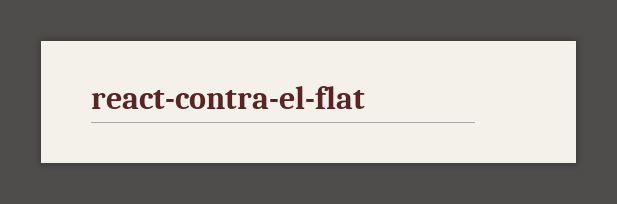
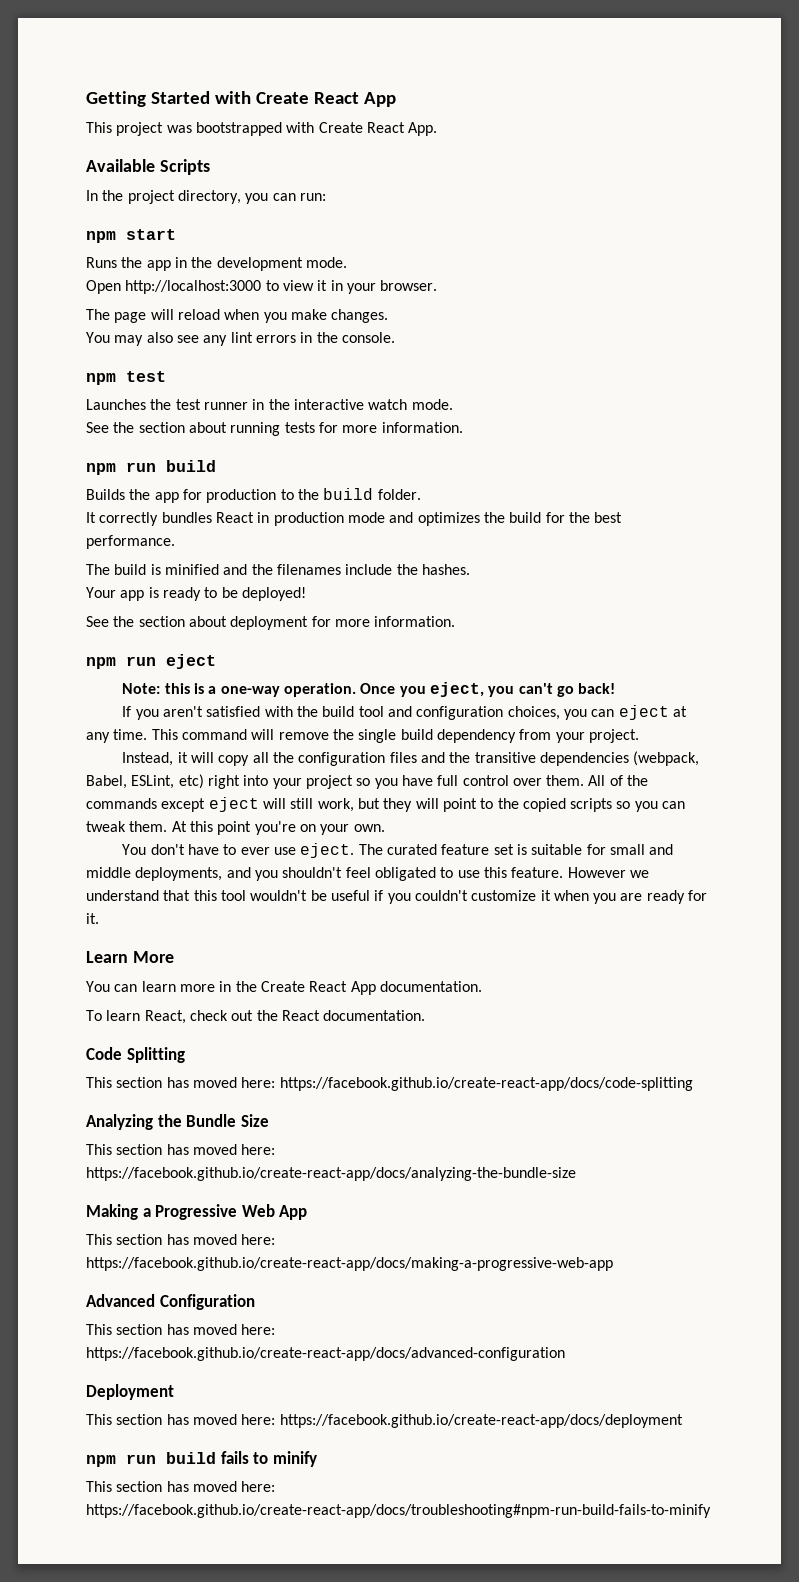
- react-contra-el-flat
+ Getting Started with Create React App
+ This project was bootstrapped with Create React App.
+ Available Scripts
+ In the project directory, you can run:
+ npm start
+ Runs the app in the development mode.
+ Open http://localhost:3000 to view it in your browser.
+ The page will reload when you make changes.
+ You may also see any lint errors in the console.
+ npm test
+ Launches the test runner in the interactive watch mode.
+ See the section about running tests for more information.
+ npm run build
+ Builds the app for production to the build folder.
+ It correctly bundles React in production mode and optimizes the build for the best performance.
+ The build is minified and the filenames include the hashes.
+ Your app is ready to be deployed!
+ See the section about deployment for more information.
+ npm run eject
+ Note: this is a one-way operation. Once you eject, you can't go back!
+ If you aren't satisfied with the build tool and configuration choices, you can eject at any time. This command will remove the single build dependency from your project.
+ Instead, it will copy all the configuration files and the transitive dependencies (webpack, Babel, ESLint, etc) right into your project so you have full control over them. All of the commands except eject will still work, but they will point to the copied scripts so you can tweak them. At this point you're on your own.
+ You don't have to ever use eject. The curated feature set is suitable for small and middle deployments, and you shouldn't feel obligated to use this feature. However we understand that this tool wouldn't be useful if you couldn't customize it when you are ready for it.
+ Learn More
+ You can learn more in the Create React App documentation.
+ To learn React, check out the React documentation.
+ Code Splitting
+ This section has moved here: https://facebook.github.io/create-react-app/docs/code-splitting
+ Analyzing the Bundle Size
+ This section has moved here: https://facebook.github.io/create-react-app/docs/analyzing-the-bundle-size
+ Making a Progressive Web App
+ This section has moved here: https://facebook.github.io/create-react-app/docs/making-a-progressive-web-app
+ Advanced Configuration
+ This section has moved here: https://facebook.github.io/create-react-app/docs/advanced-configuration
+ Deployment
+ This section has moved here: https://facebook.github.io/create-react-app/docs/deployment
+ npm run build fails to minify
+ This section has moved here: https://facebook.github.io/create-react-app/docs/troubleshooting#npm-run-build-fails-to-minify

